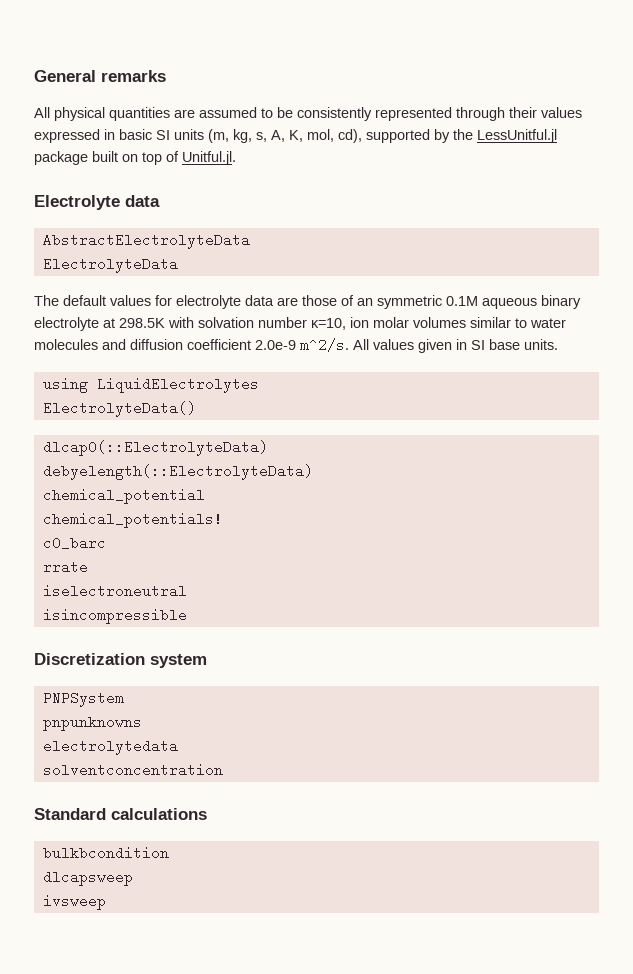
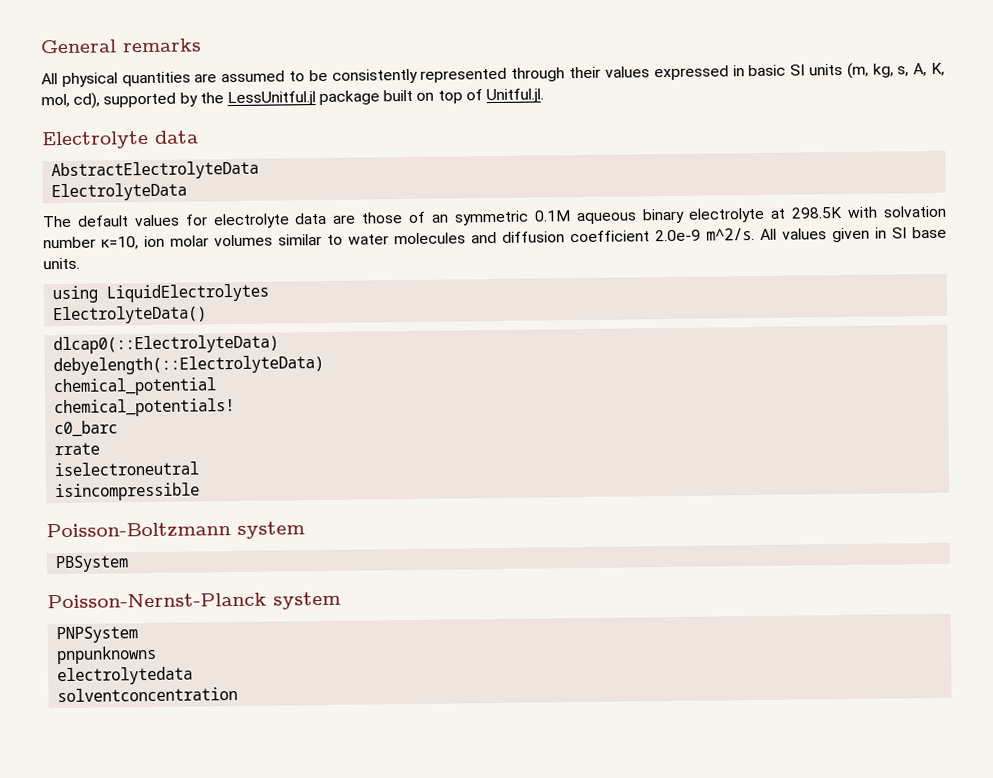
- Discretization system
+ Poisson-Boltzmann system
+ PBSystem
+ Poisson-Nernst-Planck system
- Standard calculations
- bulkbcondition
- dlcapsweep
- ivsweep

